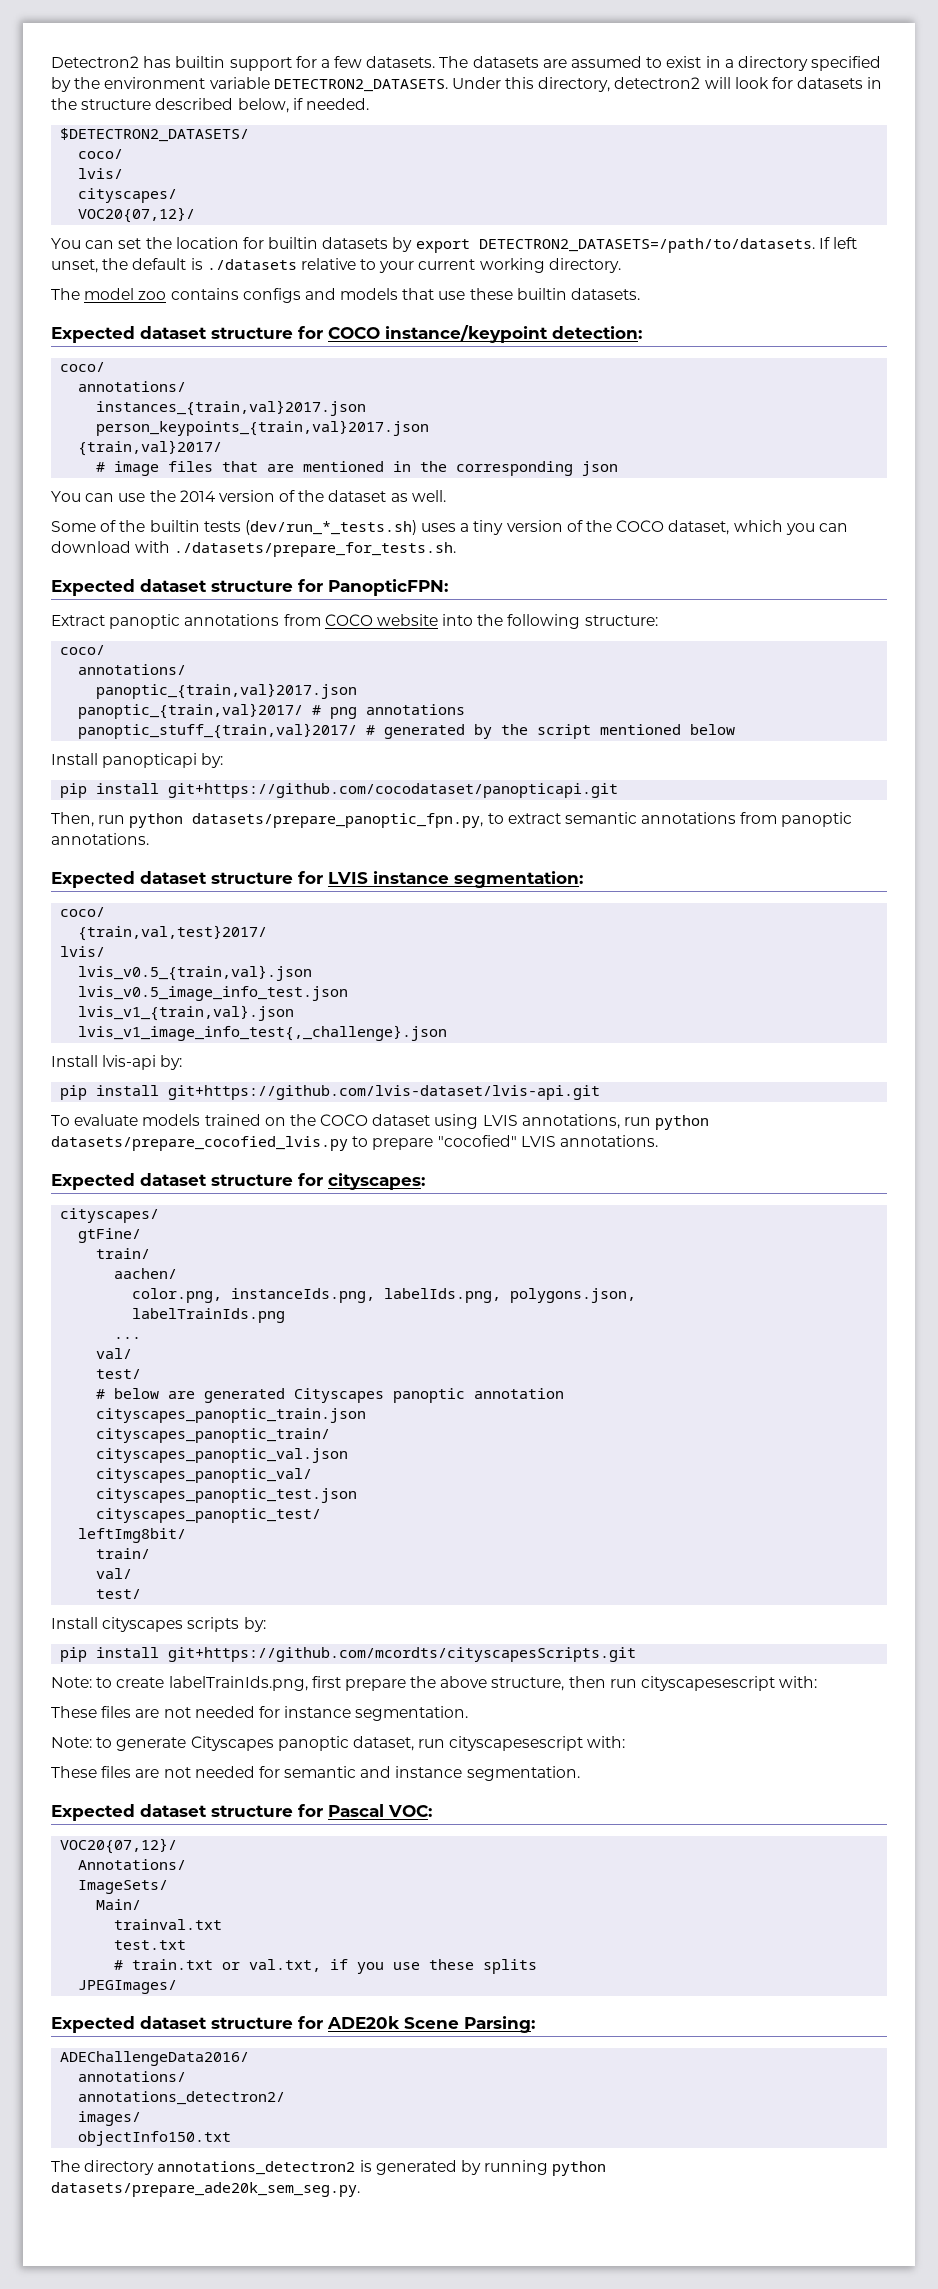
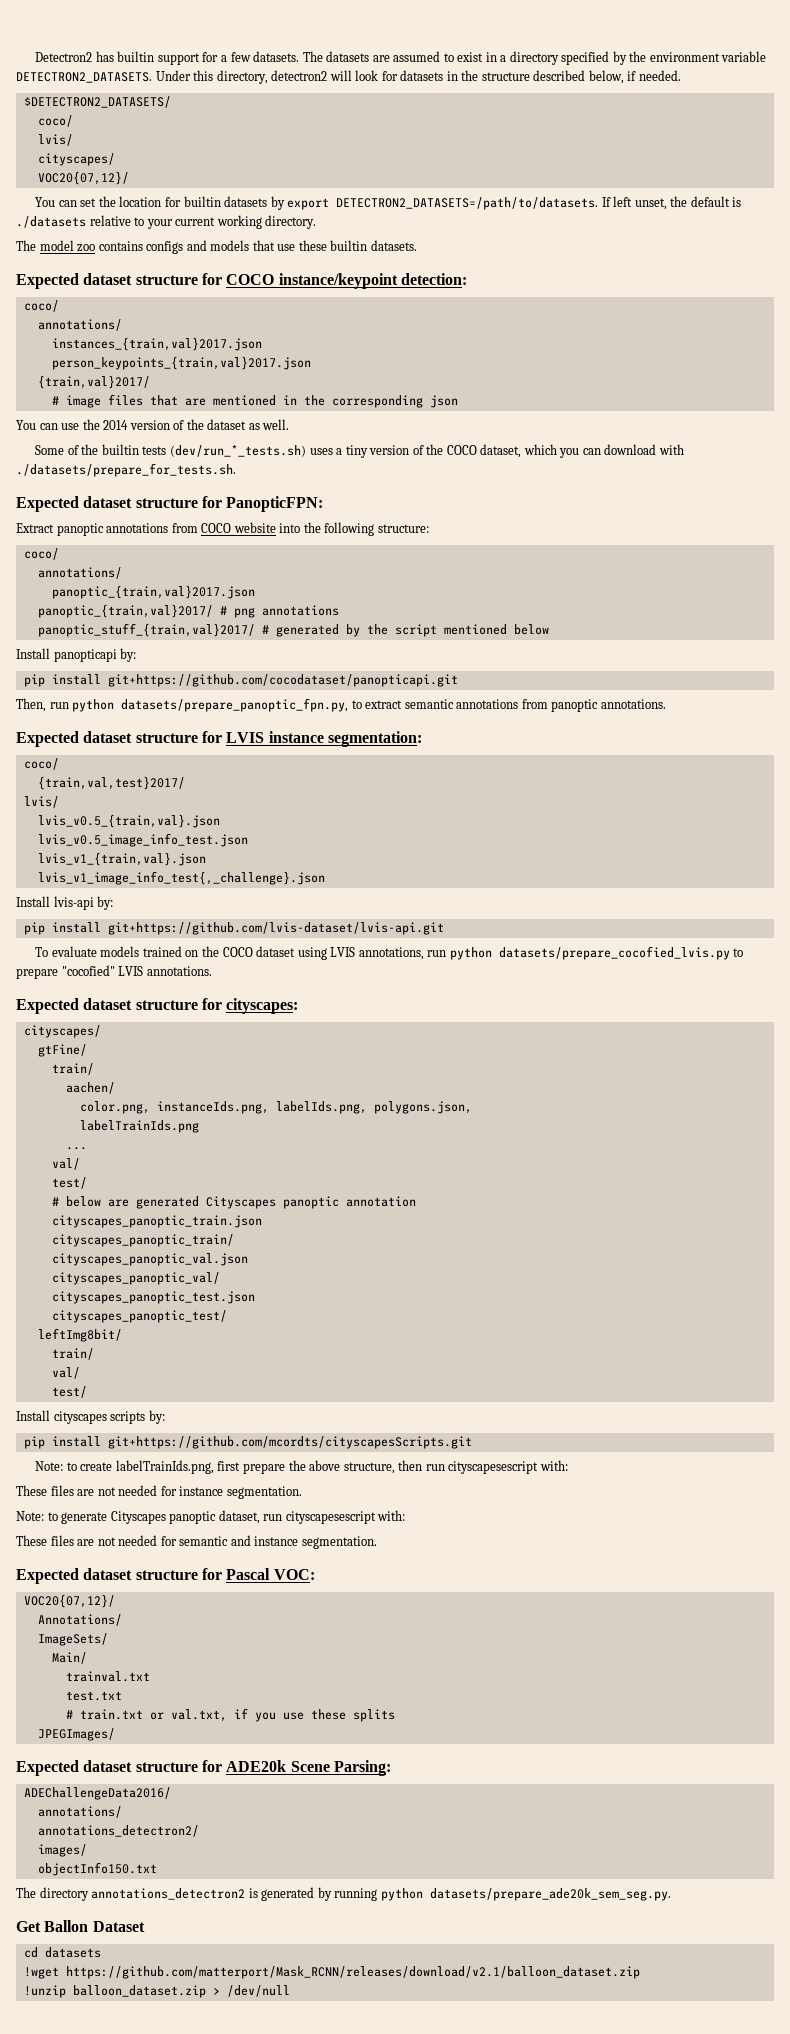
+ Get Ballon Dataset
+ cd datasets
+ !wget https://github.com/matterport/Mask_RCNN/releases/download/v2.1/balloon_dataset.zip
+ !unzip balloon_dataset.zip > /dev/null

